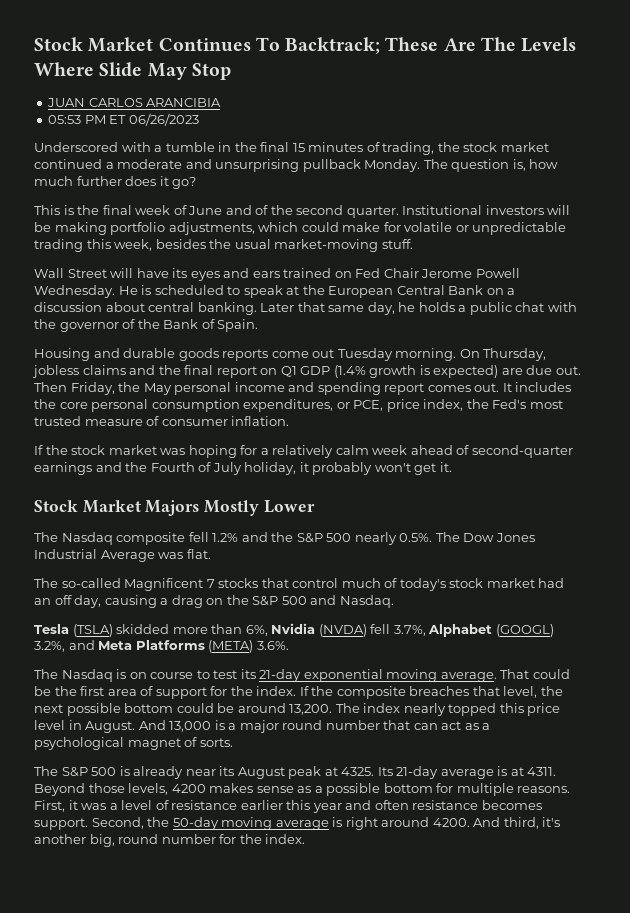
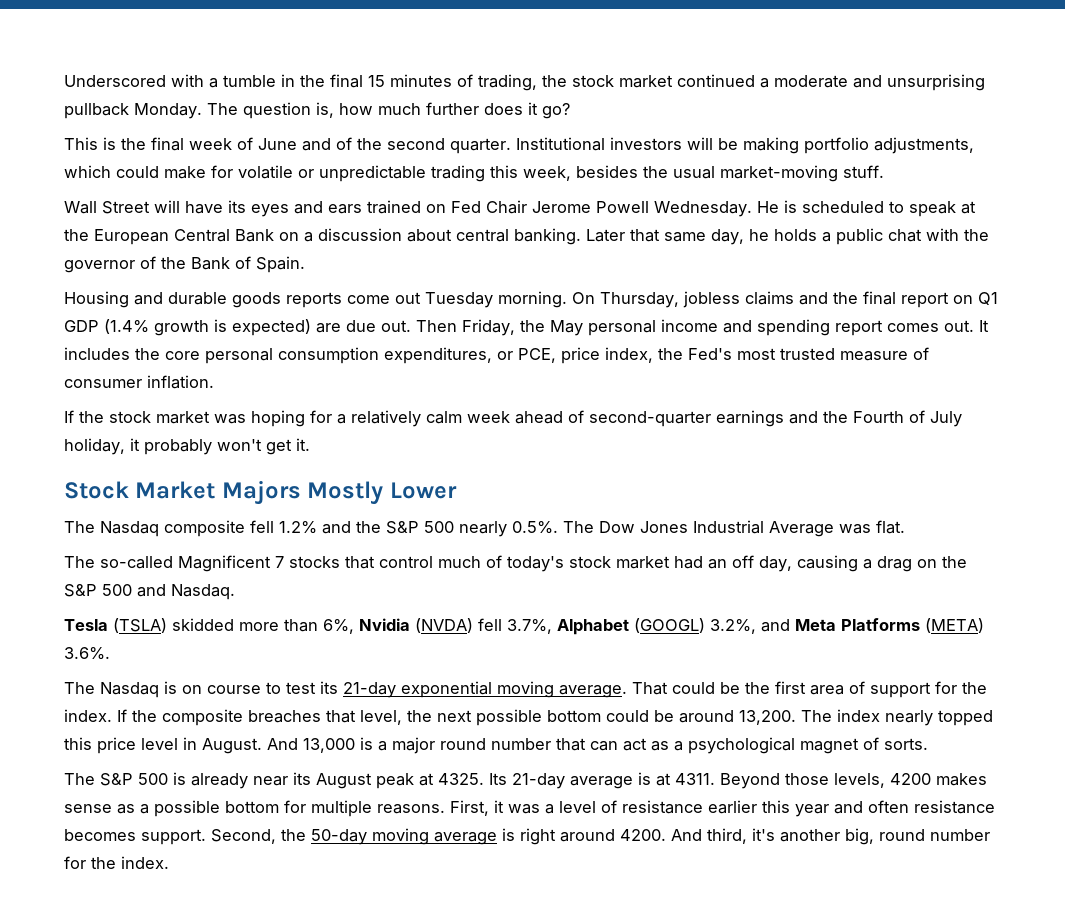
- Stock Market Continues To Backtrack; These Are The Levels Where Slide May Stop
- JUAN CARLOS ARANCIBIA
- 05:53 PM ET 06/26/2023

